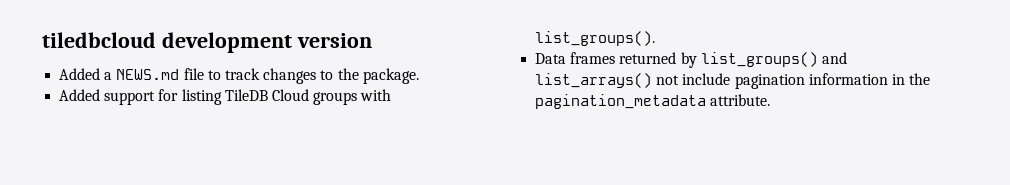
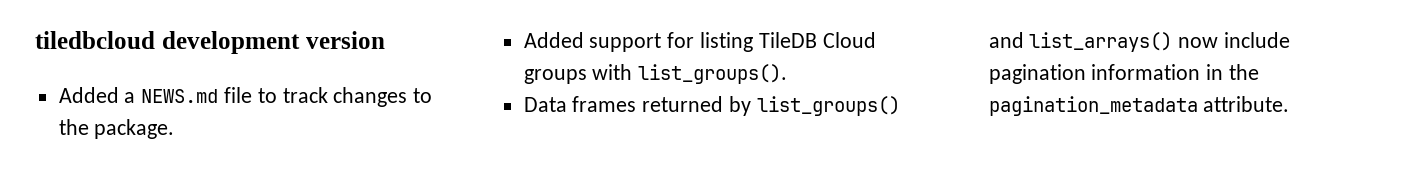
- Data frames returned by list_groups() and list_arrays() not include pagination information in the pagination_metadata attribute.
+ Data frames returned by list_groups() and list_arrays() now include pagination information in the pagination_metadata attribute.

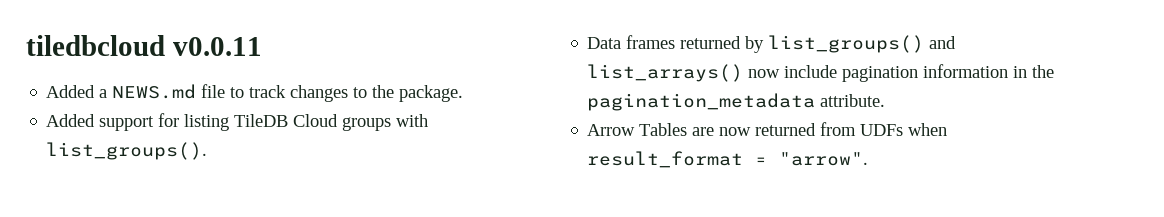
- tiledbcloud development version
+ tiledbcloud v0.0.11
+ Arrow Tables are now returned from UDFs when result_format = "arrow".

